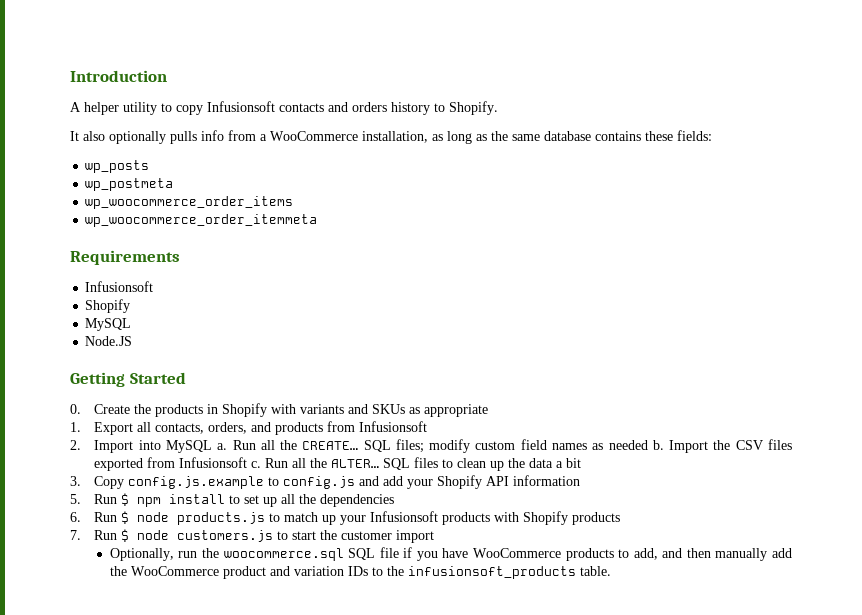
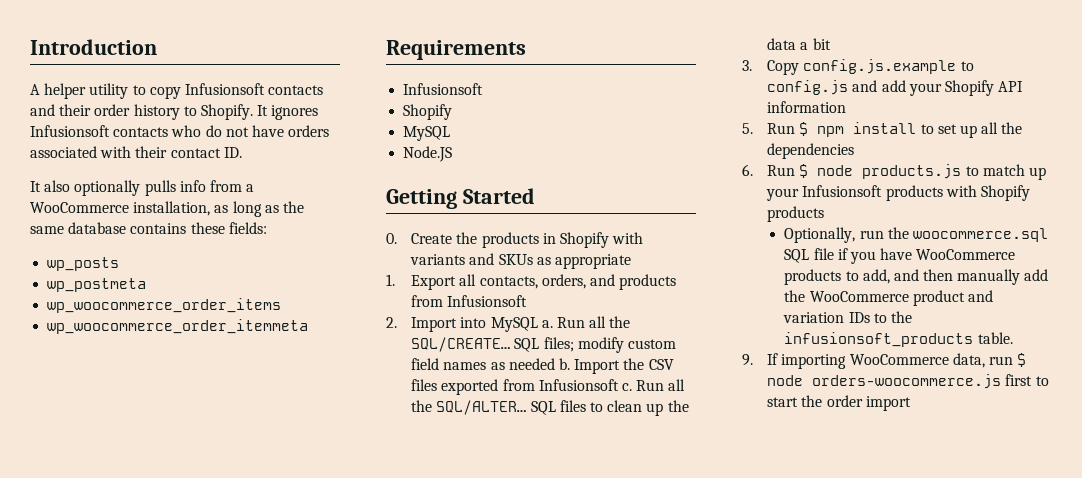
- A helper utility to copy Infusionsoft contacts and orders history to Shopify.
+ A helper utility to copy Infusionsoft contacts and their order history to Shopify. It ignores Infusionsoft contacts who do not have orders associated with their contact ID.
- Run all the CREATE…
+ Run all the SQL/CREATE…
- Run all the ALTER…
+ Run all the SQL/ALTER…
- 7. Run $ node customers.js to start the customer import
+ 9. If importing WooCommerce data, run $ node orders-woocommerce.js first to start the order import

